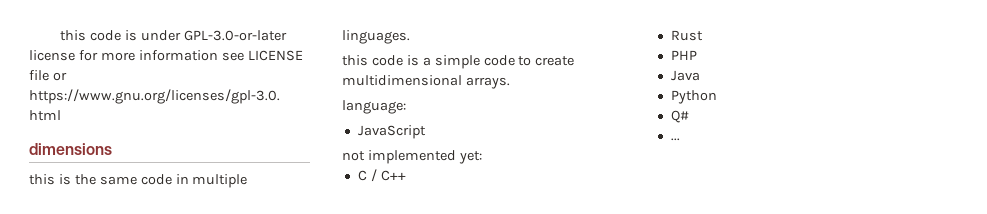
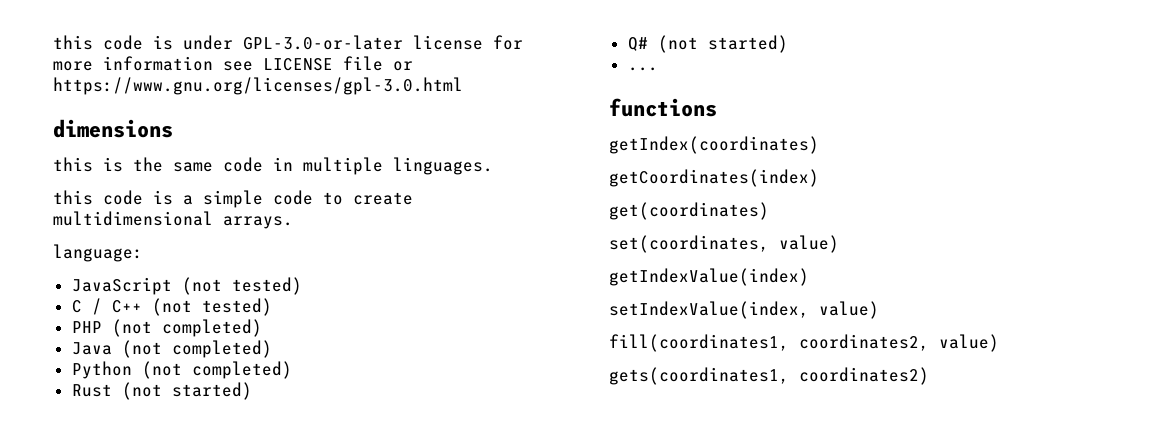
- JavaScript
- not implemented yet:
+ JavaScript (not tested)
- C / C++
- Rust
- PHP
- Java
- Python
+ C / C++ (not tested)
+ PHP (not completed)
+ Java (not completed)
+ Python (not completed)
+ Rust (not started)
- Q#
+ Q# (not started)
+ functions
+ getIndex(coordinates)
+ getCoordinates(index)
+ get(coordinates)
+ set(coordinates, value)
+ getIndexValue(index)
+ setIndexValue(index, value)
+ fill(coordinates1, coordinates2, value)
+ gets(coordinates1, coordinates2)

